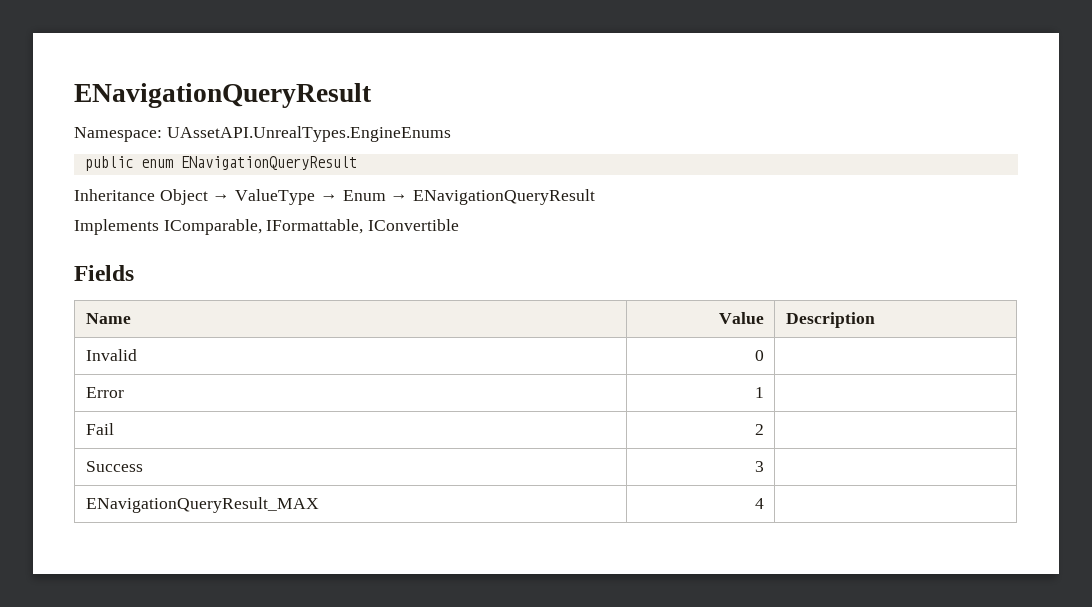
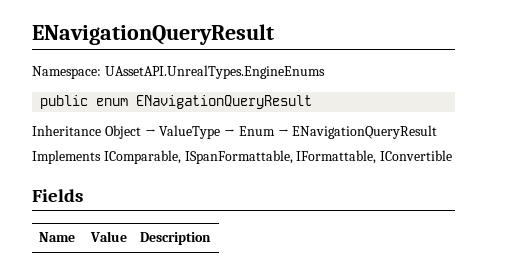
- Implements IComparable, IFormattable, IConvertible
+ Implements IComparable, ISpanFormattable, IFormattable, IConvertible
- Invalid | 0 |
- Error | 1 |
- Fail | 2 |
- Success | 3 |
- ENavigationQueryResult_MAX | 4 |

